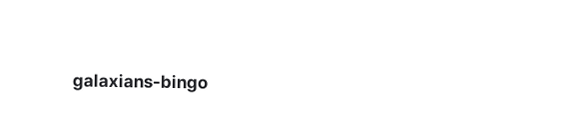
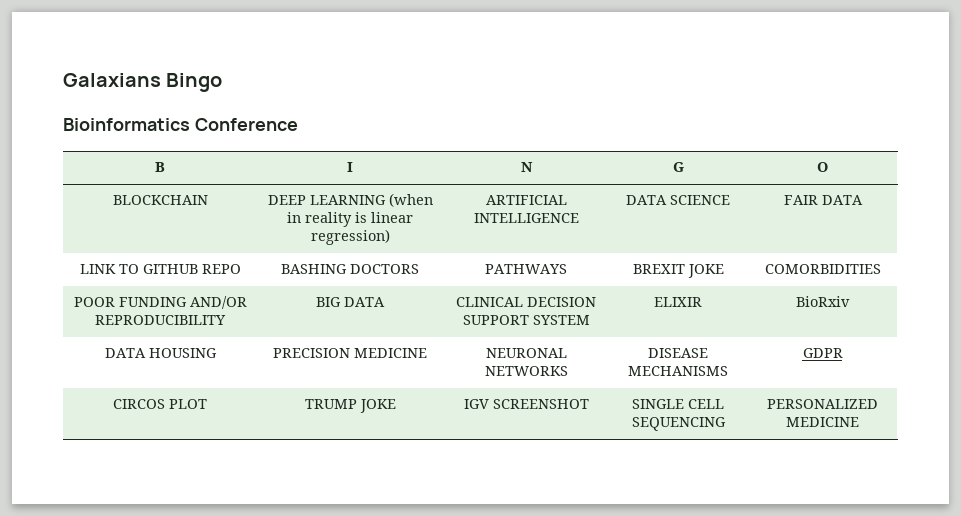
- galaxians-bingo
+ Galaxians Bingo
+ Bioinformatics Conference
+ B | I | N | G | O
+ BLOCKCHAIN | DEEP LEARNING (when in reality is linear regression) | ARTIFICIAL INTELLIGENCE | DATA SCIENCE | FAIR DATA
+ LINK TO GITHUB REPO | BASHING DOCTORS | PATHWAYS | BREXIT JOKE | COMORBIDITIES
+ POOR FUNDING AND/OR REPRODUCIBILITY | BIG DATA | CLINICAL DECISION SUPPORT SYSTEM | ELIXIR | BioRxiv
+ DATA HOUSING | PRECISION MEDICINE | NEURONAL NETWORKS | DISEASE MECHANISMS | GDPR
+ CIRCOS PLOT | TRUMP JOKE | IGV SCREENSHOT | SINGLE CELL SEQUENCING | PERSONALIZED MEDICINE

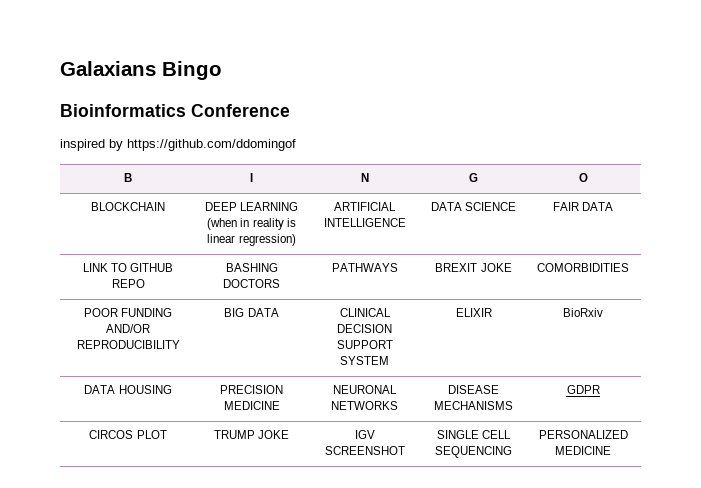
+ inspired by https://github.com/ddomingof

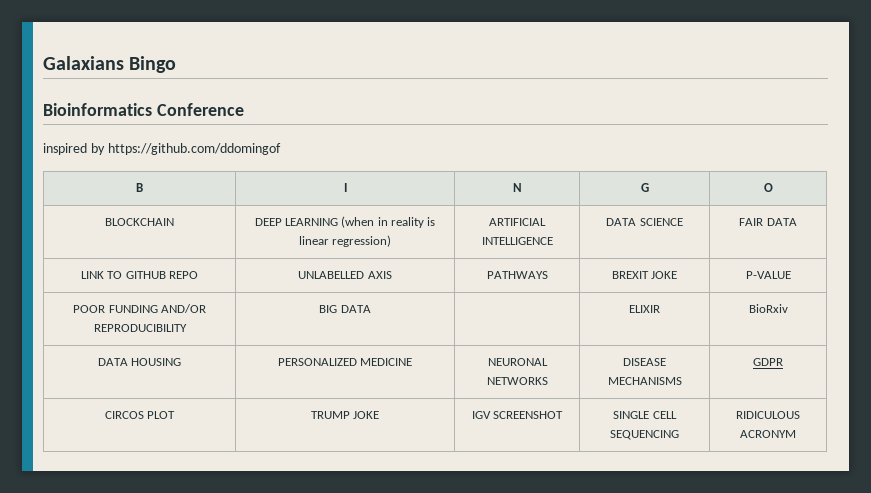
- LINK TO GITHUB REPO | BASHING DOCTORS | PATHWAYS | BREXIT JOKE | COMORBIDITIES
+ LINK TO GITHUB REPO | UNLABELLED AXIS | PATHWAYS | BREXIT JOKE | P-VALUE
- POOR FUNDING AND/OR REPRODUCIBILITY | BIG DATA | CLINICAL DECISION SUPPORT SYSTEM | ELIXIR | BioRxiv
+ POOR FUNDING AND/OR REPRODUCIBILITY | BIG DATA | | ELIXIR | BioRxiv
- DATA HOUSING | PRECISION MEDICINE | NEURONAL NETWORKS | DISEASE MECHANISMS | GDPR
+ DATA HOUSING | PERSONALIZED MEDICINE | NEURONAL NETWORKS | DISEASE MECHANISMS | GDPR
- CIRCOS PLOT | TRUMP JOKE | IGV SCREENSHOT | SINGLE CELL SEQUENCING | PERSONALIZED MEDICINE
+ CIRCOS PLOT | TRUMP JOKE | IGV SCREENSHOT | SINGLE CELL SEQUENCING | RIDICULOUS ACRONYM

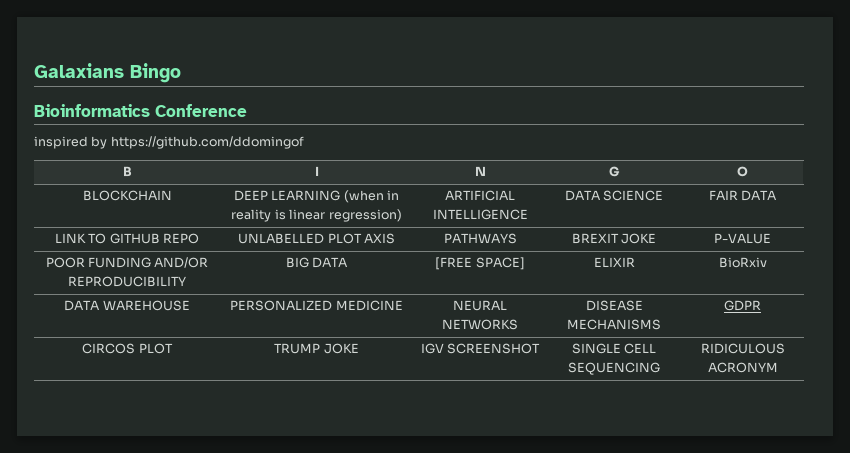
- LINK TO GITHUB REPO | UNLABELLED AXIS | PATHWAYS | BREXIT JOKE | P-VALUE
+ LINK TO GITHUB REPO | UNLABELLED PLOT AXIS | PATHWAYS | BREXIT JOKE | P-VALUE
- POOR FUNDING AND/OR REPRODUCIBILITY | BIG DATA | | ELIXIR | BioRxiv
+ POOR FUNDING AND/OR REPRODUCIBILITY | BIG DATA | [FREE SPACE] | ELIXIR | BioRxiv
- DATA HOUSING | PERSONALIZED MEDICINE | NEURONAL NETWORKS | DISEASE MECHANISMS | GDPR
+ DATA WAREHOUSE | PERSONALIZED MEDICINE | NEURAL NETWORKS | DISEASE MECHANISMS | GDPR

